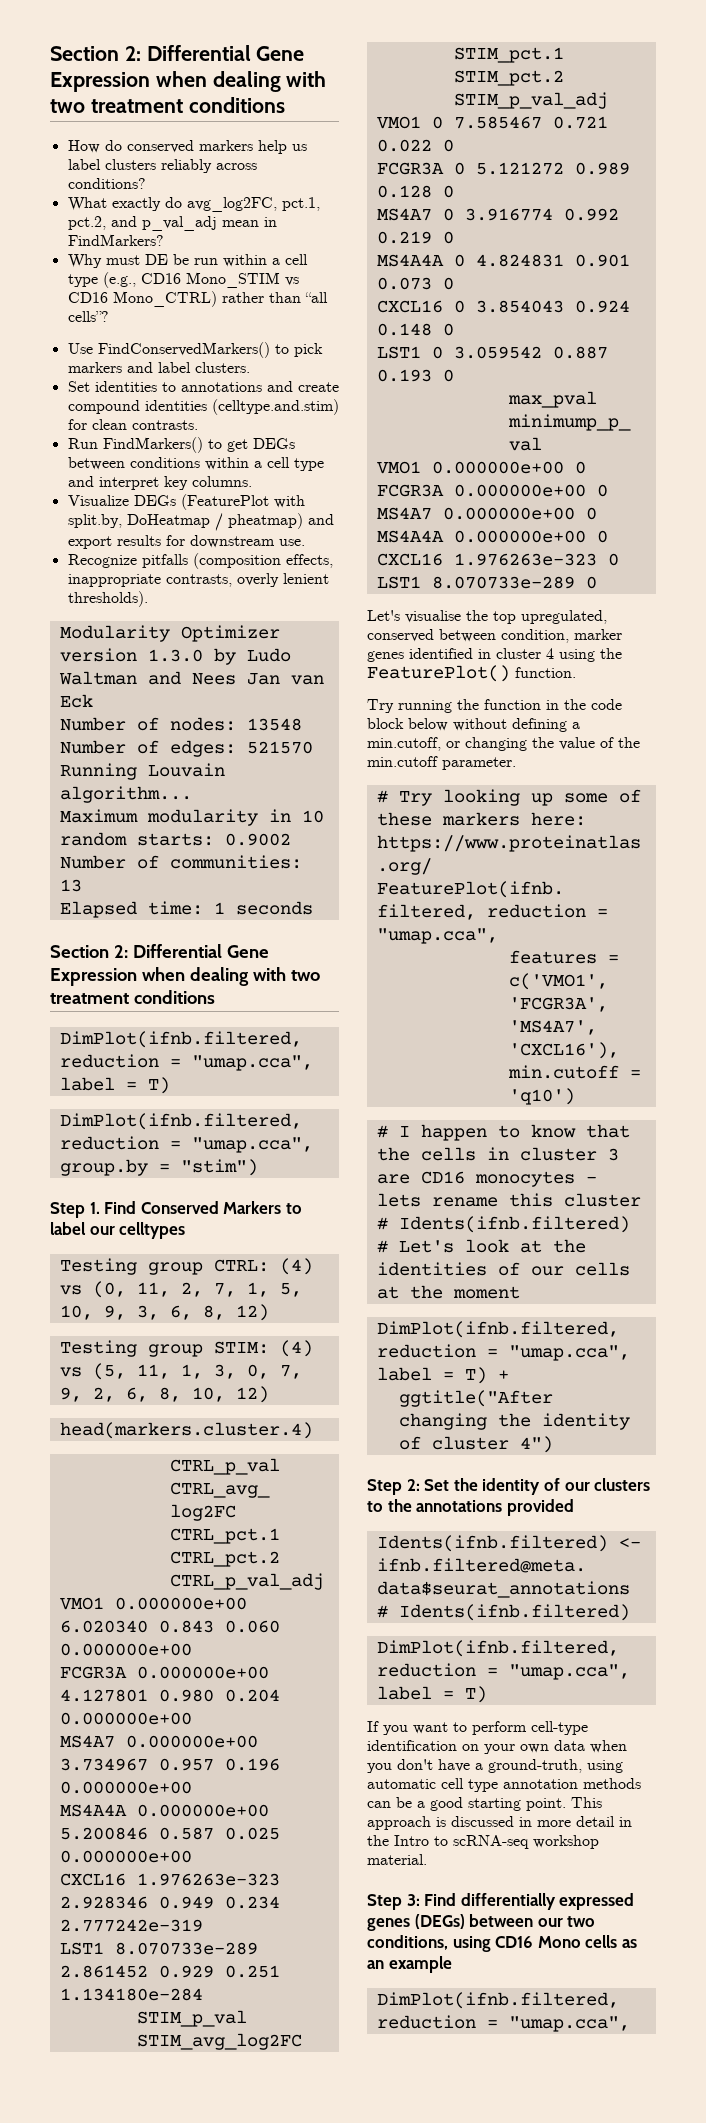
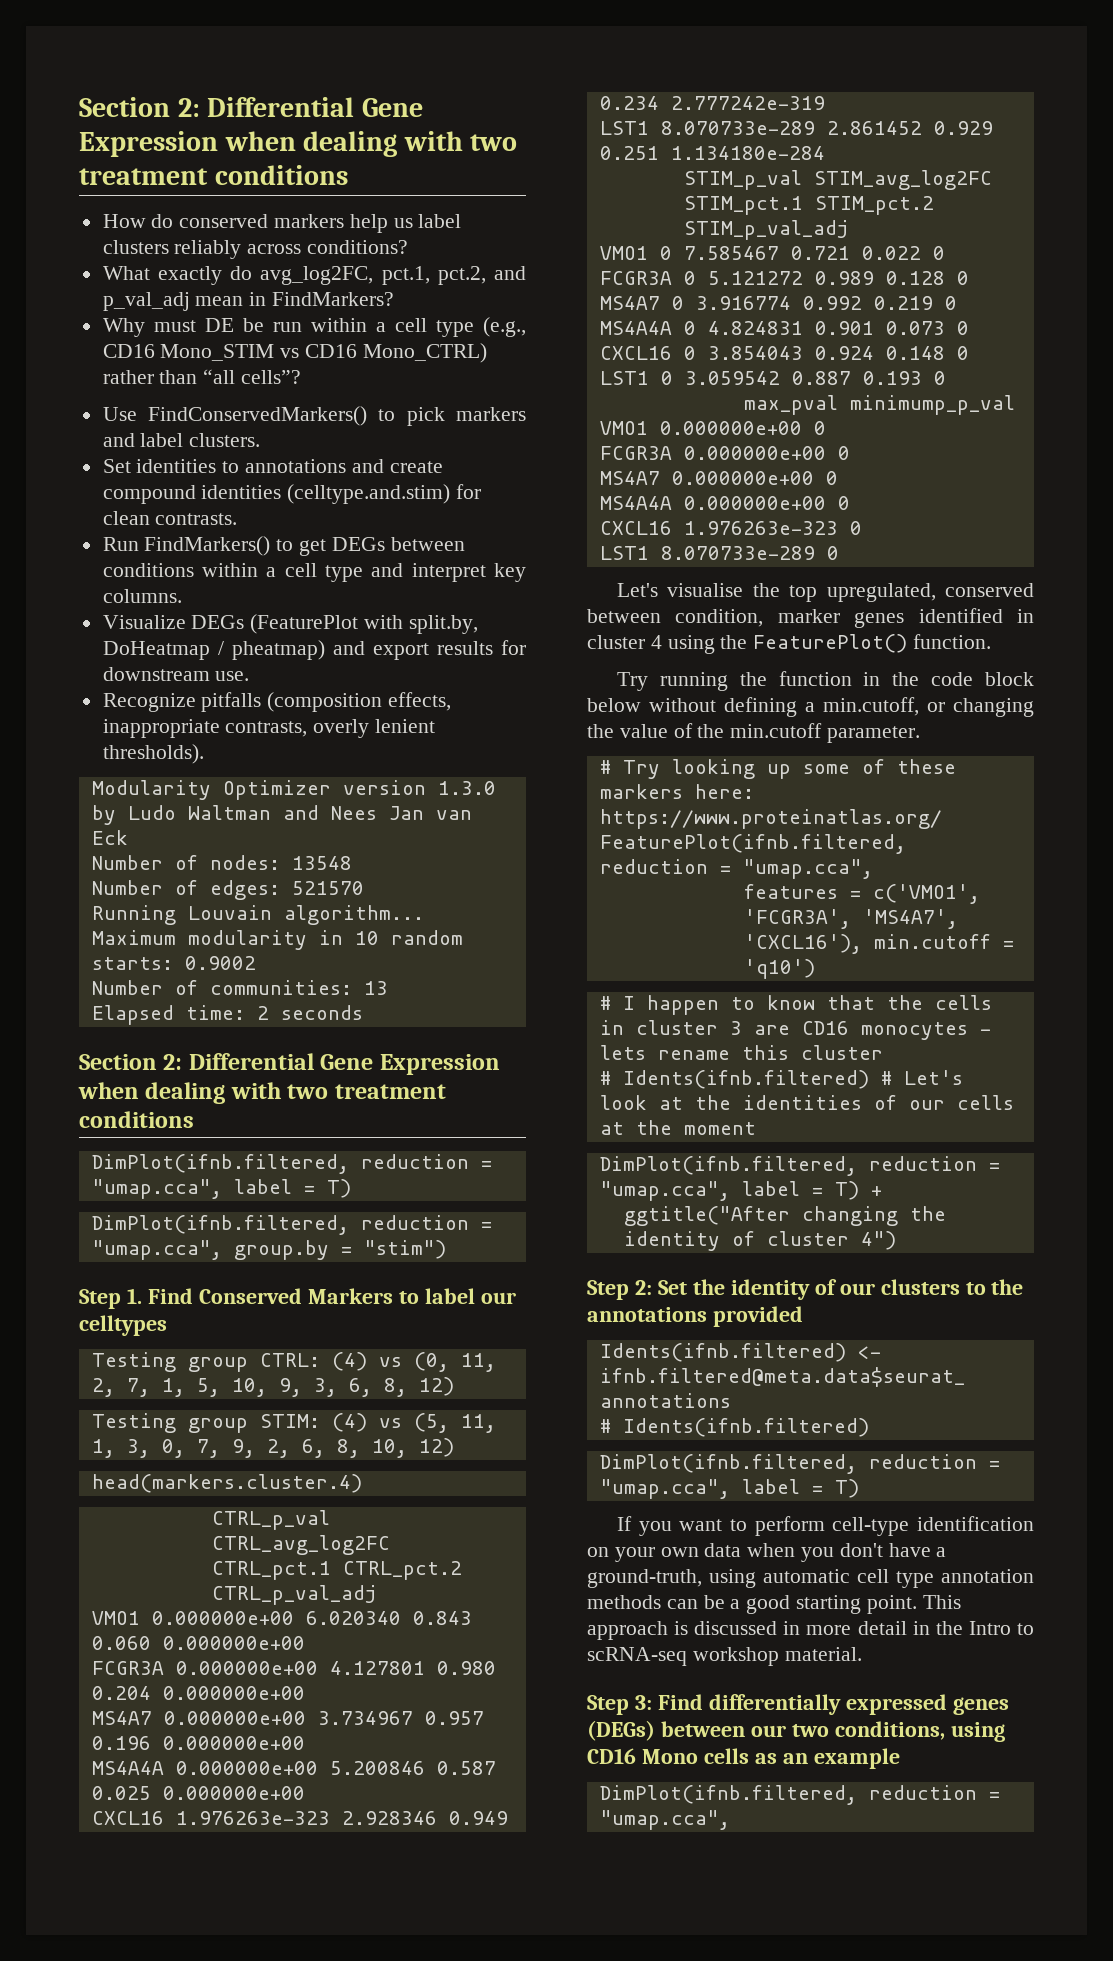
- Elapsed time: 1 seconds
+ Elapsed time: 2 seconds

